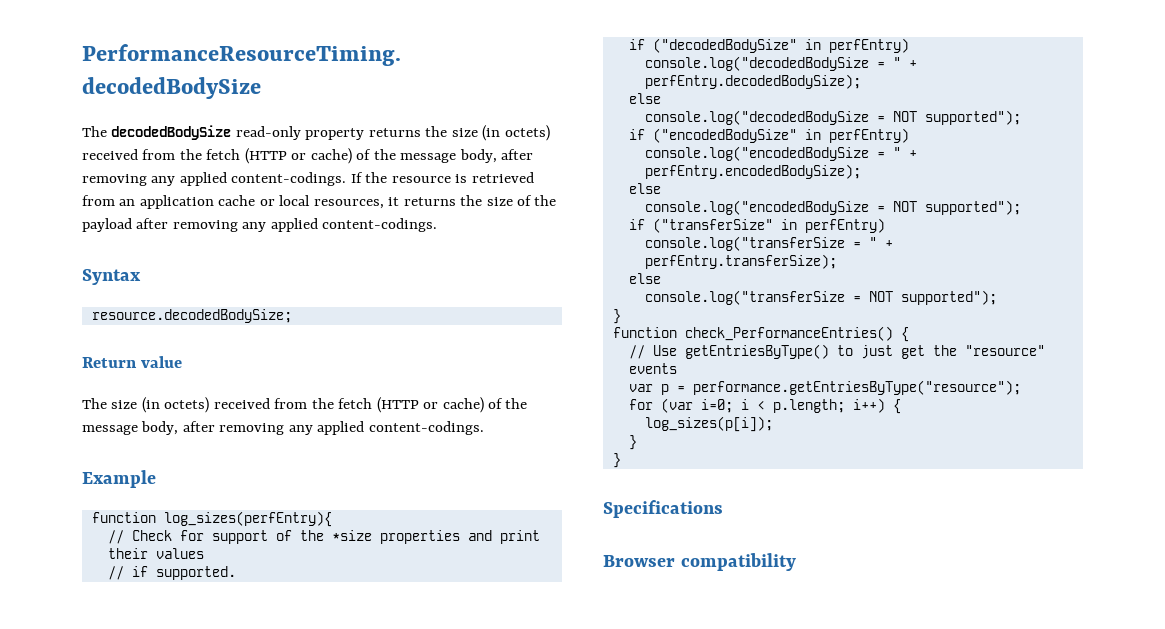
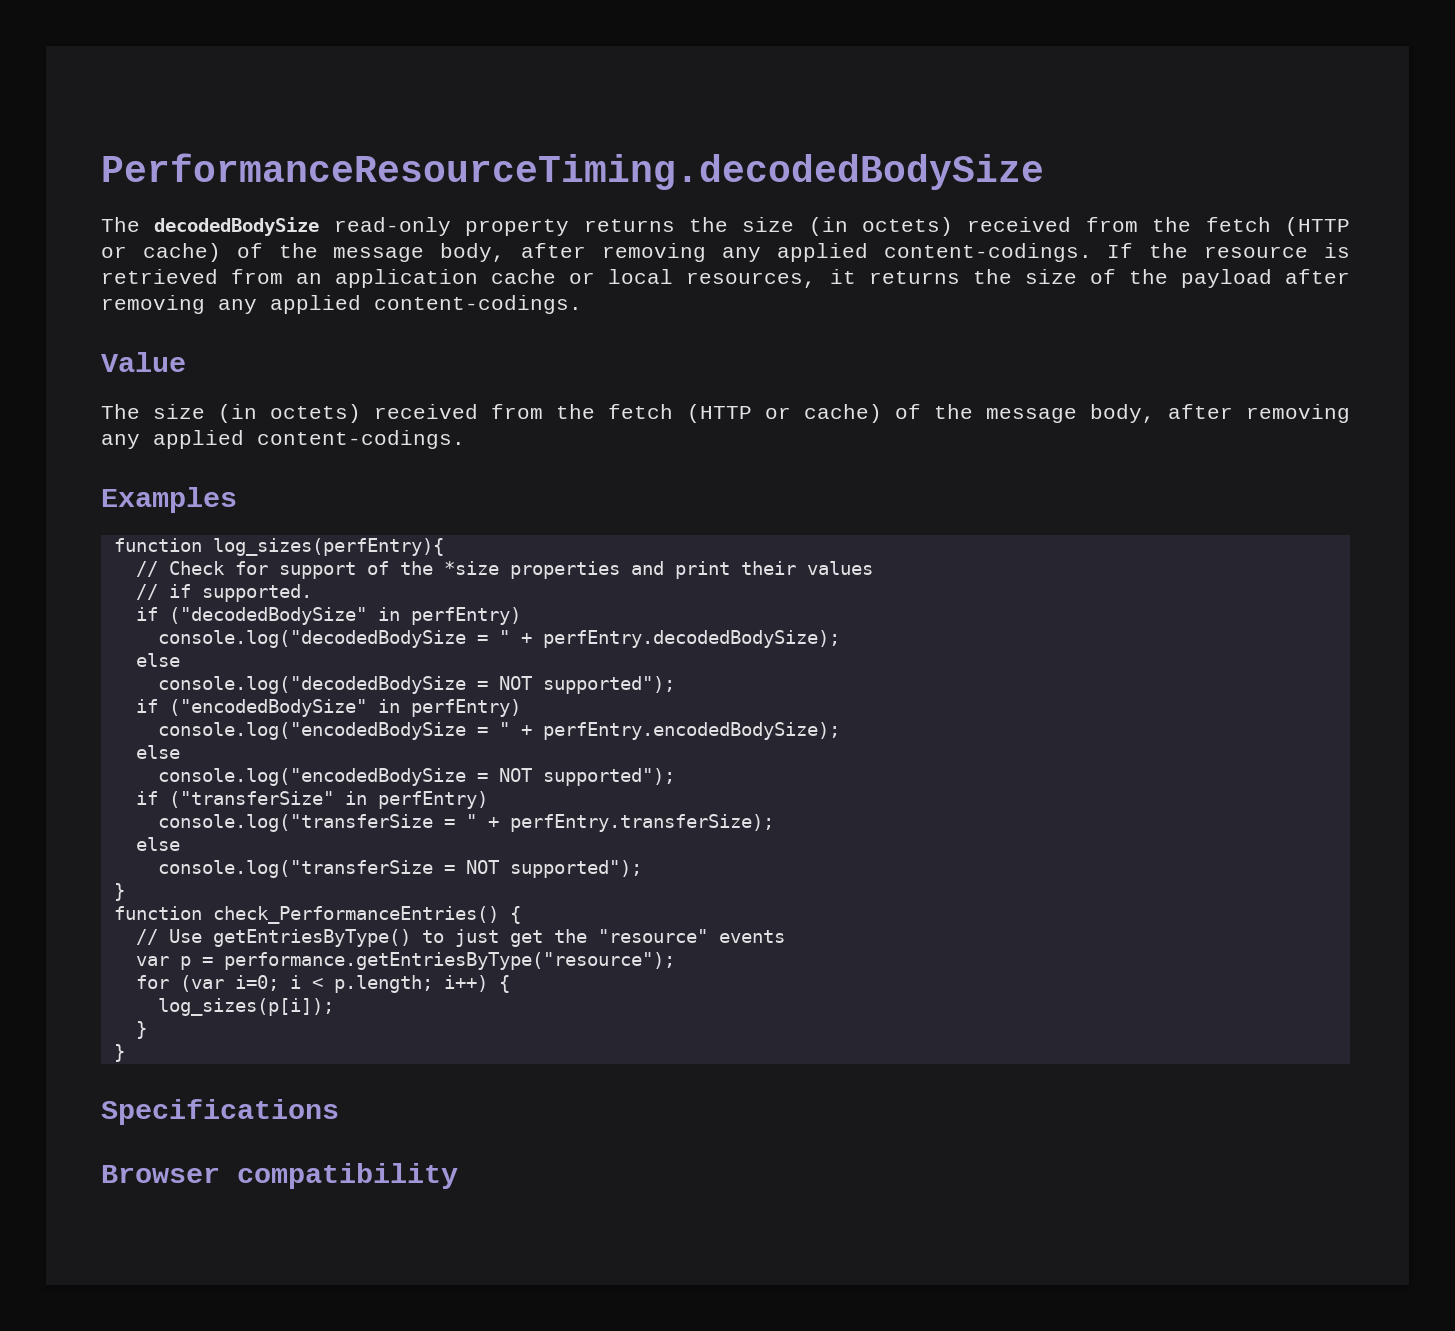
- Syntax
- resource.decodedBodySize;
- Return value
+ Value
- Example
+ Examples

